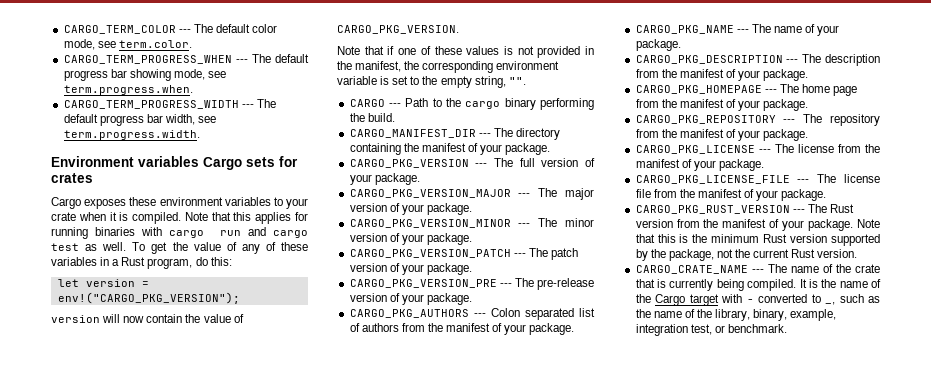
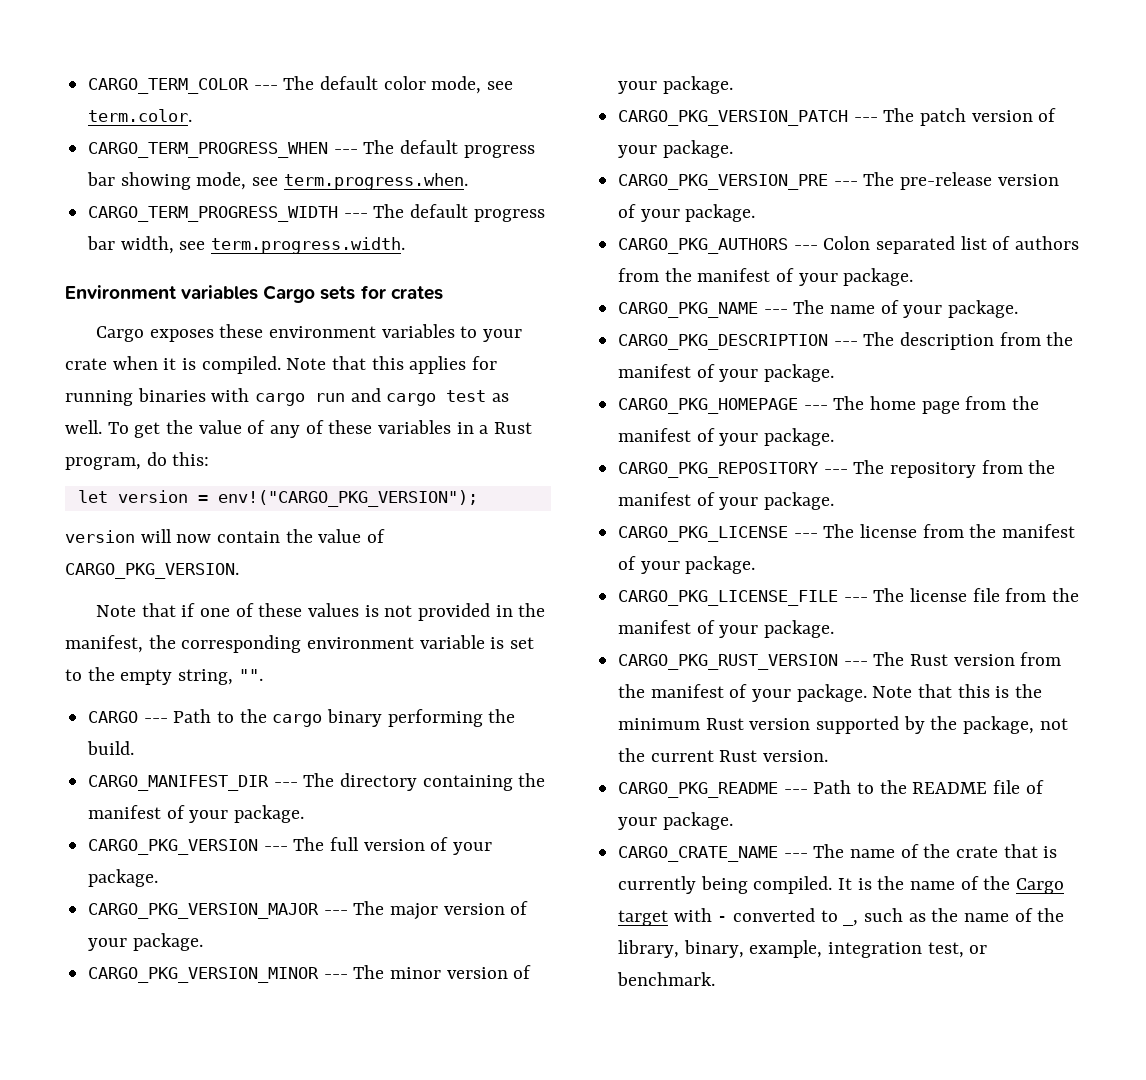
+ CARGO_PKG_README --- Path to the README file of your package.

